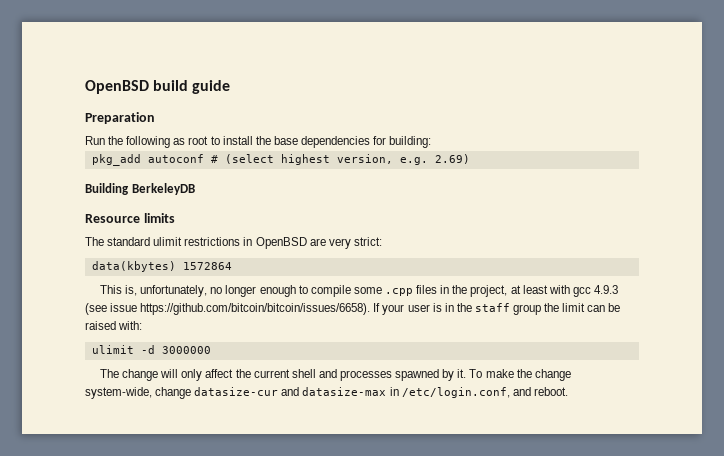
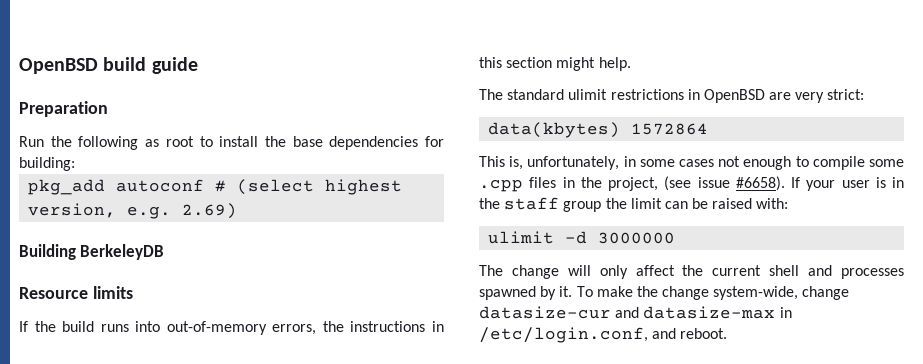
+ If the build runs into out-of-memory errors, the instructions in this section might help.
- This is, unfortunately, no longer enough to compile some .cpp files in the project, at least with gcc 4.9.3 (see issue https://github.com/bitcoin/bitcoin/issues/6658). If your user is in the staff group the limit can be raised with:
+ This is, unfortunately, in some cases not enough to compile some .cpp files in the project, (see issue #6658). If your user is in the staff group the limit can be raised with:

